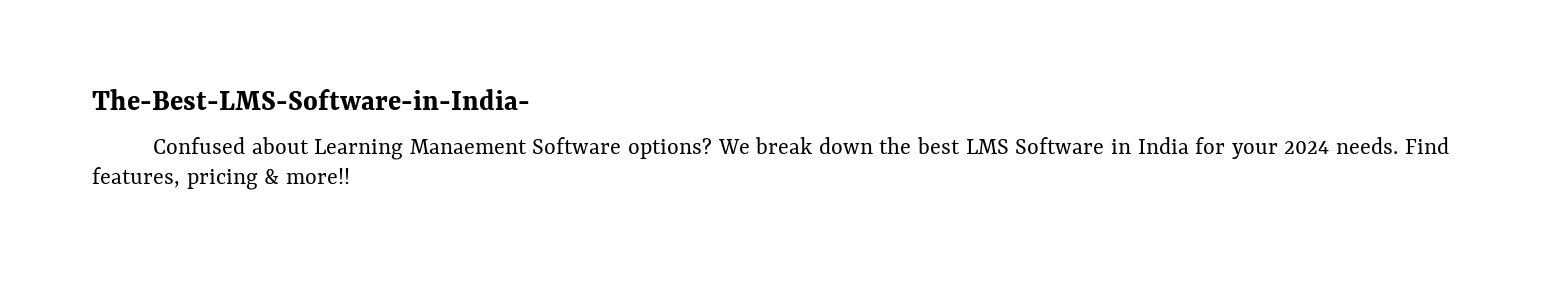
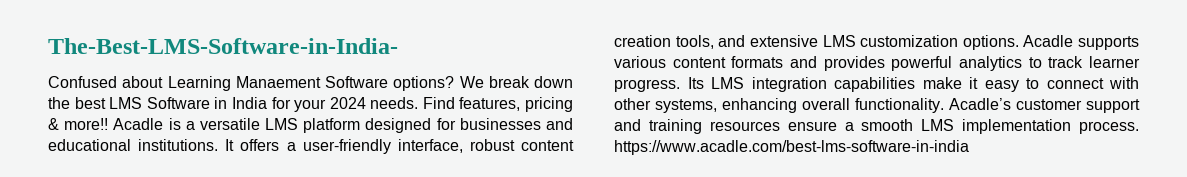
+ Acadle is a versatile LMS platform designed for businesses and educational institutions. It offers a user-friendly interface, robust content creation tools, and extensive LMS customization options. Acadle supports various content formats and provides powerful analytics to track learner progress. Its LMS integration capabilities make it easy to connect with other systems, enhancing overall functionality. Acadle’s customer support and training resources ensure a smooth LMS implementation process. https://www.acadle.com/best-lms-software-in-india

